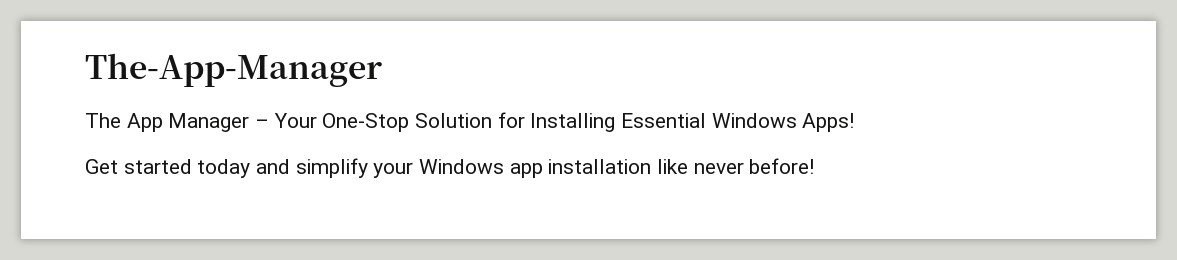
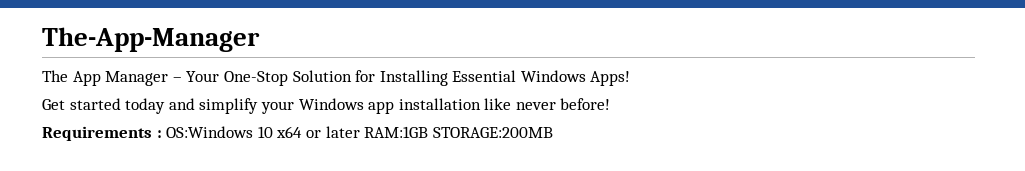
+ Requirements : OS:Windows 10 x64 or later RAM:1GB STORAGE:200MB

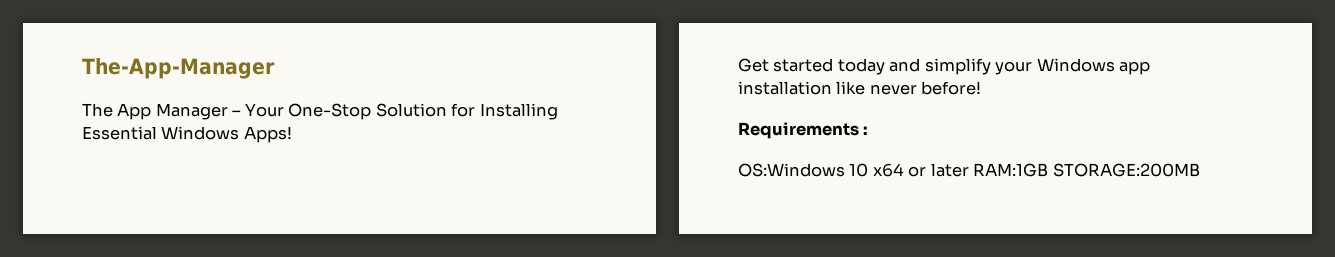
- Requirements : OS:Windows 10 x64 or later RAM:1GB STORAGE:200MB
+ Requirements :
+ OS:Windows 10 x64 or later RAM:1GB STORAGE:200MB

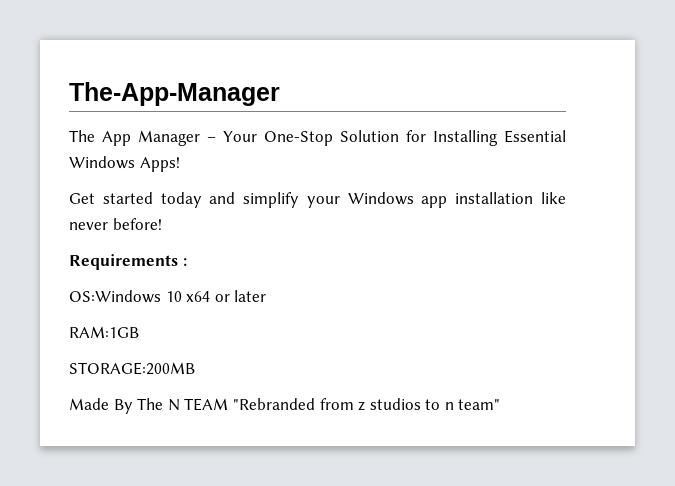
- OS:Windows 10 x64 or later RAM:1GB STORAGE:200MB
+ OS:Windows 10 x64 or later
+ RAM:1GB
+ STORAGE:200MB
+ Made By The N TEAM "Rebranded from z studios to n team"

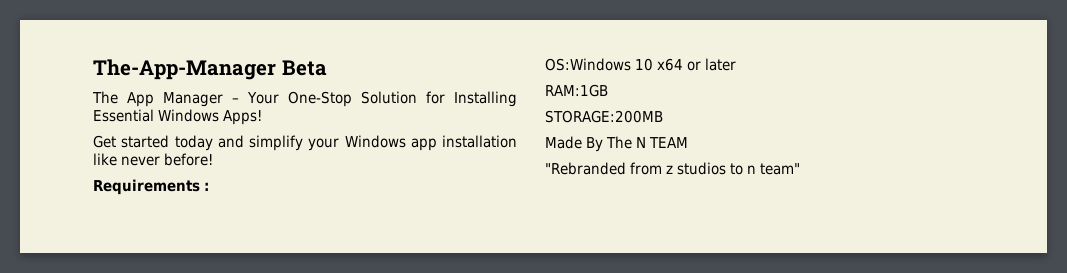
- The-App-Manager
+ The-App-Manager Beta
- Made By The N TEAM "Rebranded from z studios to n team"
+ Made By The N TEAM
+ "Rebranded from z studios to n team"

